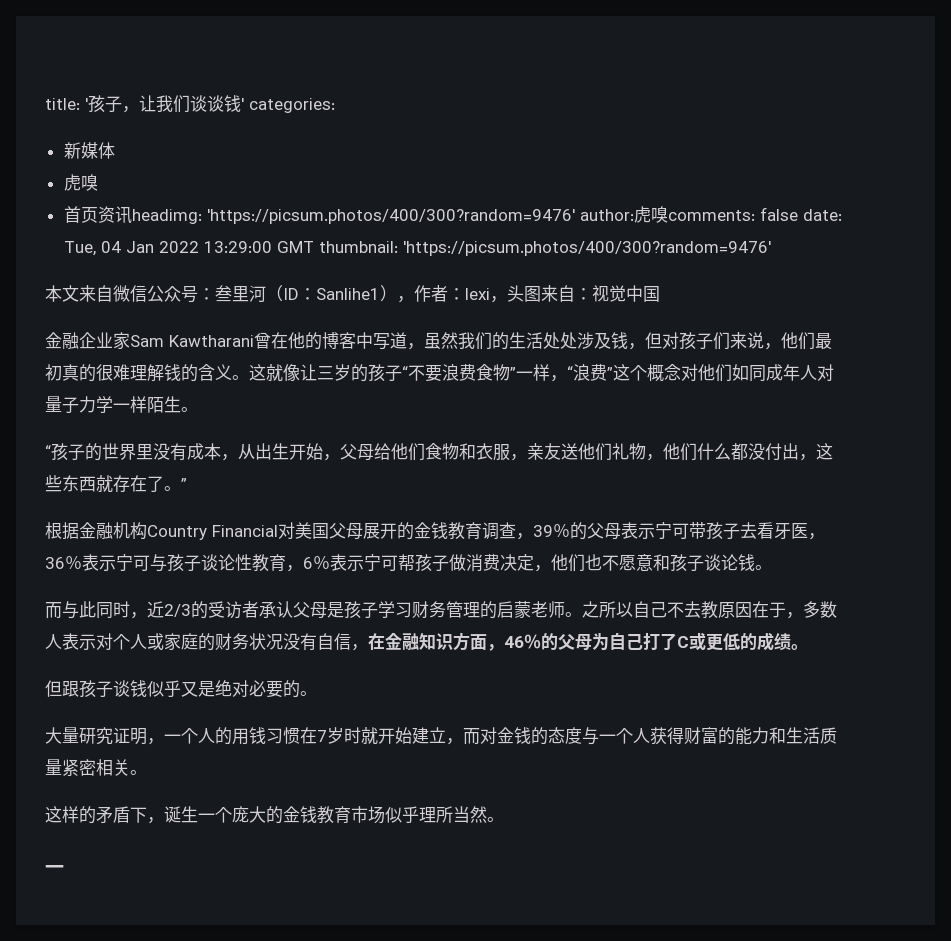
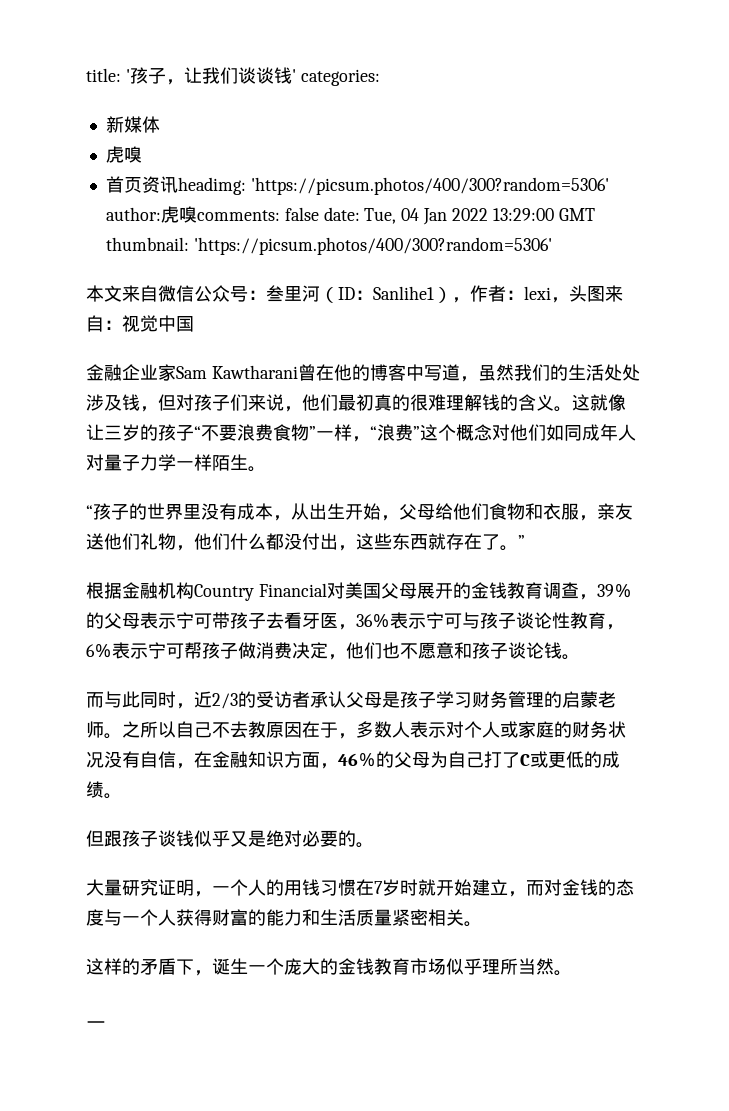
- 首页资讯headimg: 'https://picsum.photos/400/300?random=9476' author:虎嗅comments: false date: Tue, 04 Jan 2022 13:29:00 GMT thumbnail: 'https://picsum.photos/400/300?random=9476'
+ 首页资讯headimg: 'https://picsum.photos/400/300?random=5306' author:虎嗅comments: false date: Tue, 04 Jan 2022 13:29:00 GMT thumbnail: 'https://picsum.photos/400/300?random=5306'

